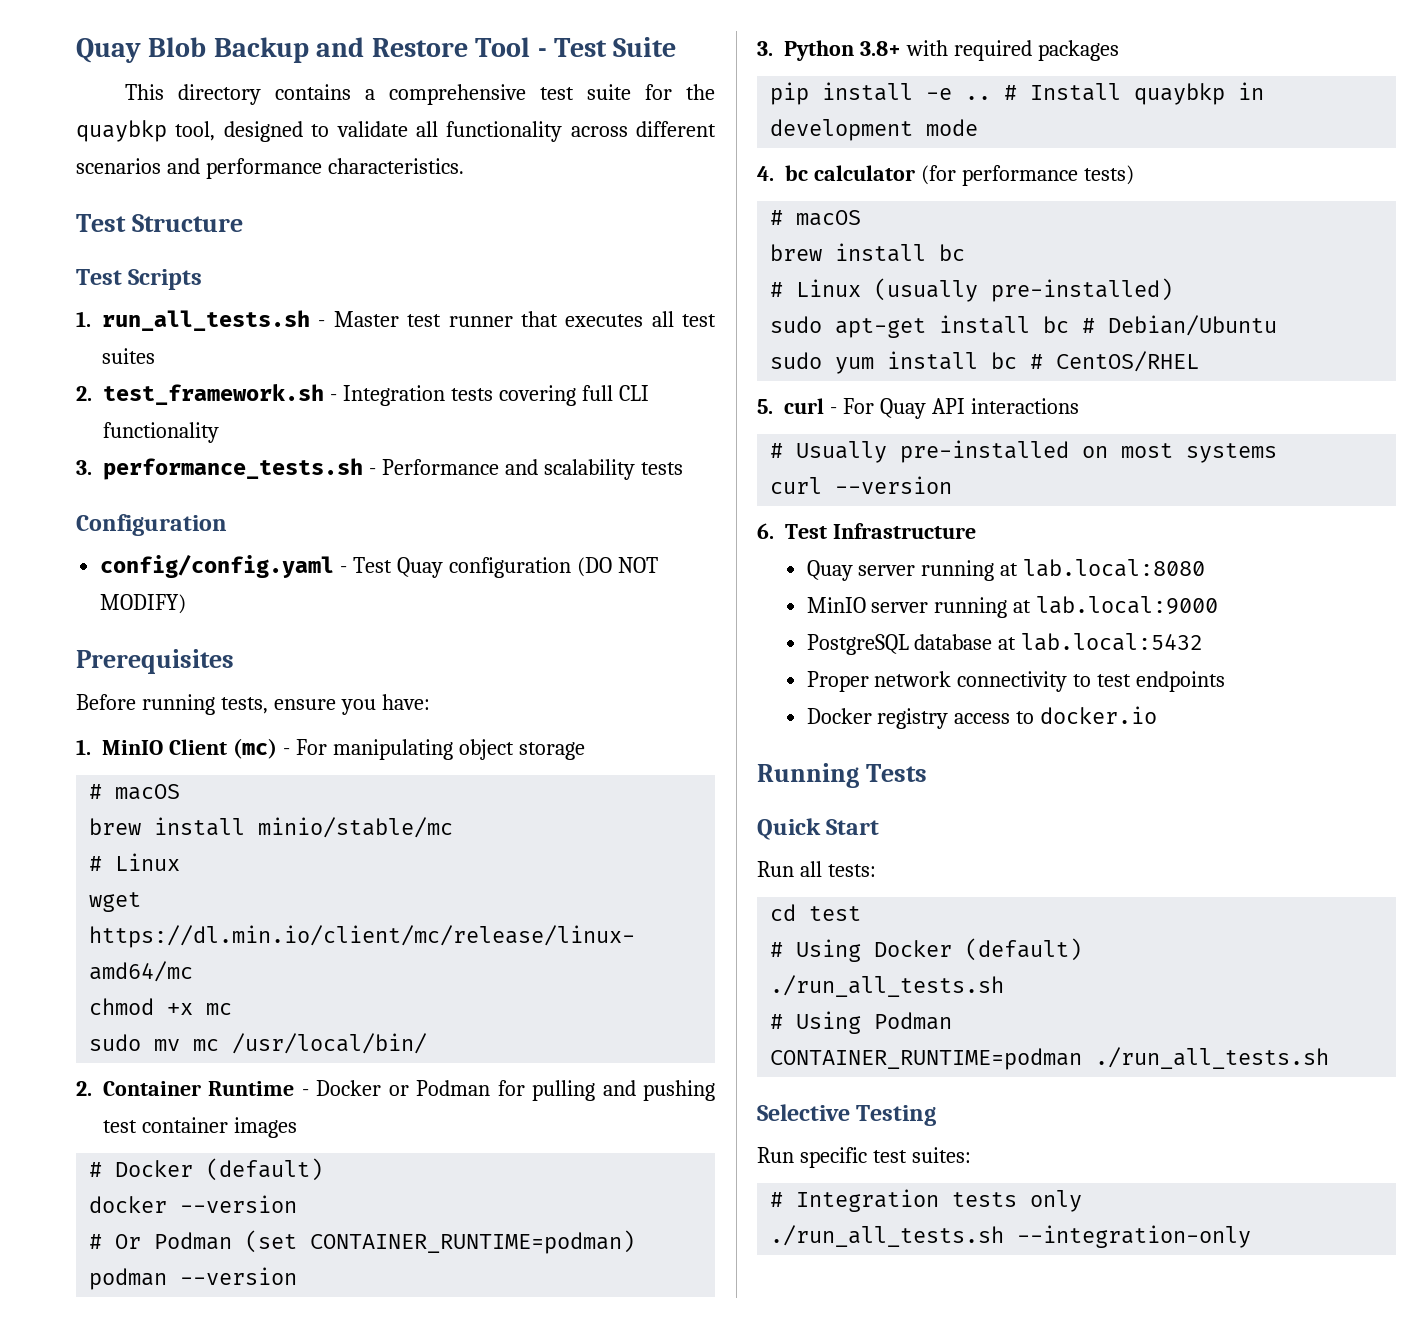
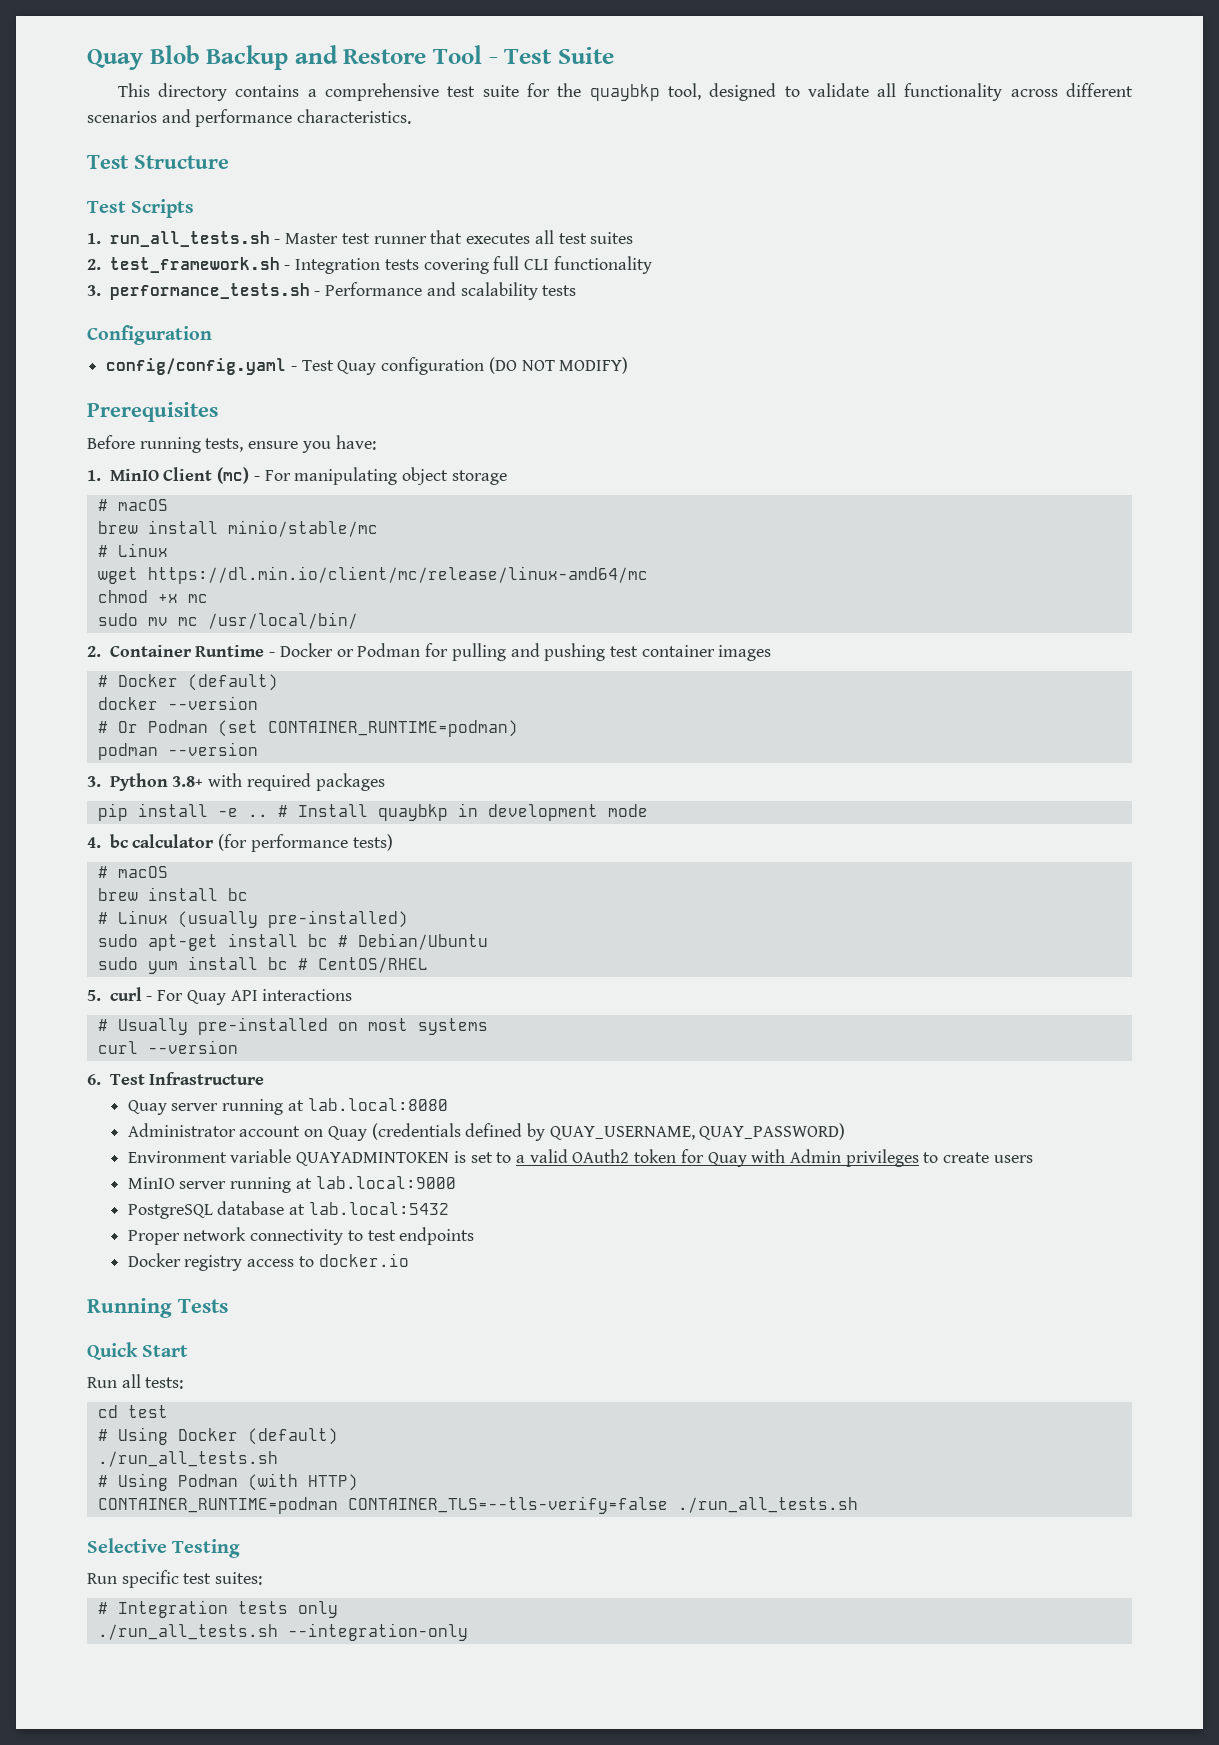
+ Administrator account on Quay (credentials defined by QUAY_USERNAME, QUAY_PASSWORD)
+ Environment variable QUAYADMINTOKEN is set to a valid OAuth2 token for Quay with Admin privileges to create users
- # Using Podman
+ # Using Podman (with HTTP)
- CONTAINER_RUNTIME=podman ./run_all_tests.sh
+ CONTAINER_RUNTIME=podman CONTAINER_TLS=--tls-verify=false ./run_all_tests.sh

